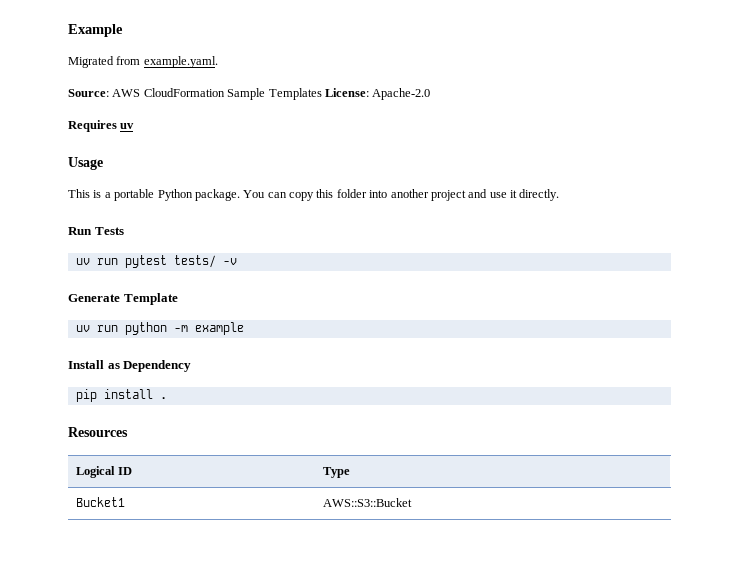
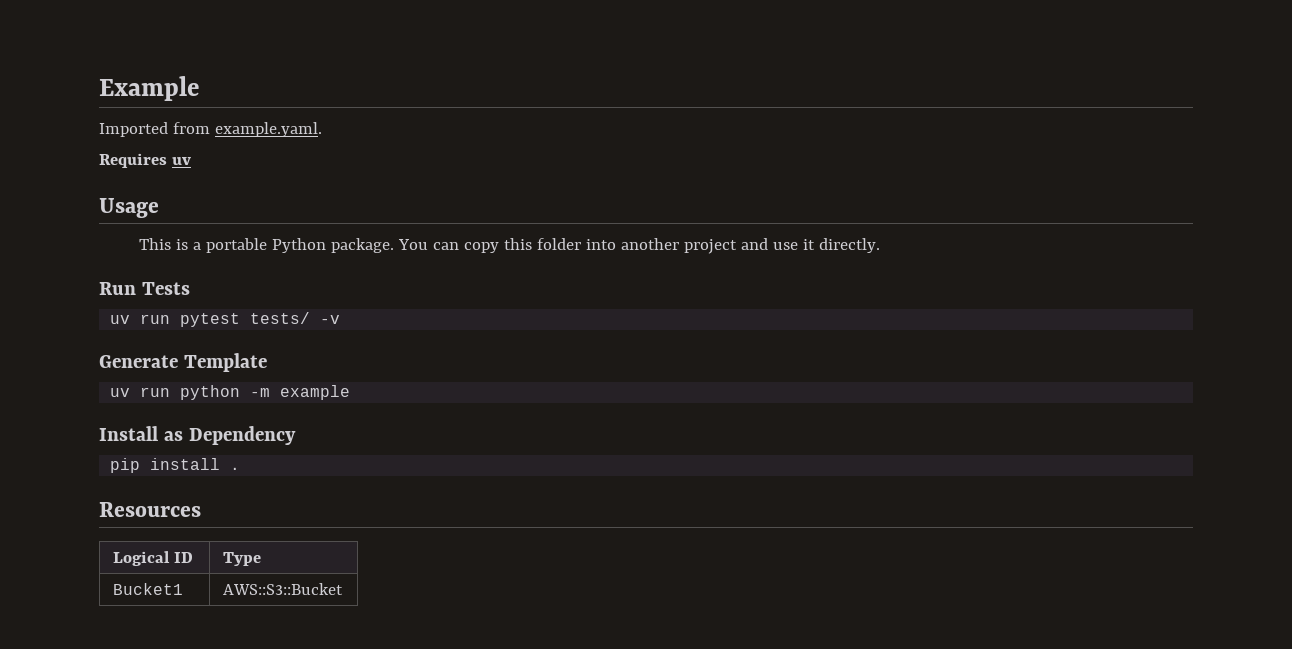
- Migrated from example.yaml.
+ Imported from example.yaml.
- Source: AWS CloudFormation Sample Templates License: Apache-2.0

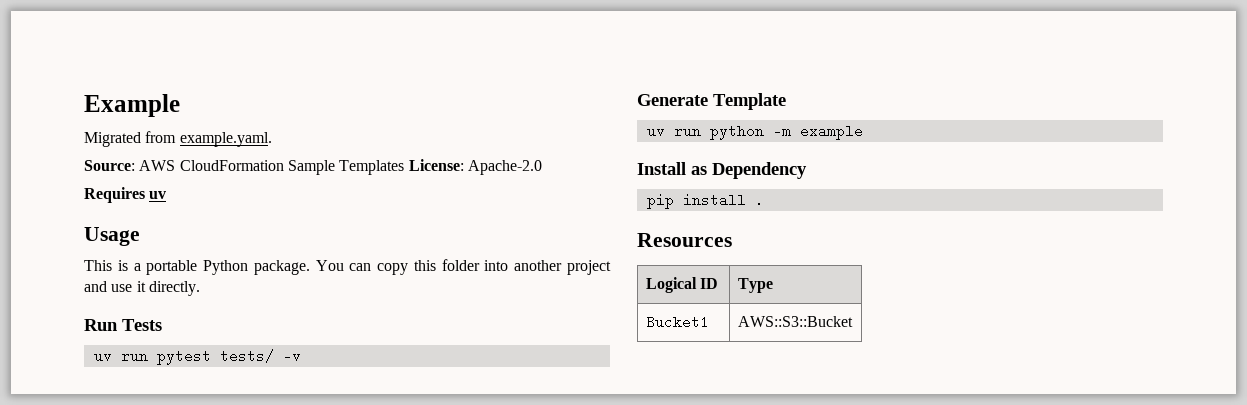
- Imported from example.yaml.
+ Migrated from example.yaml.
+ Source: AWS CloudFormation Sample Templates License: Apache-2.0

